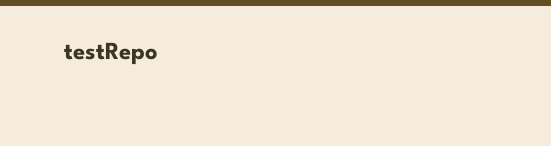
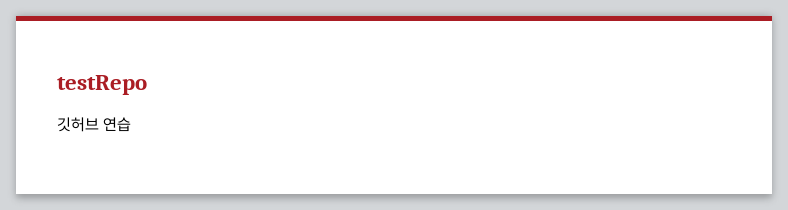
+ 깃허브 연습

